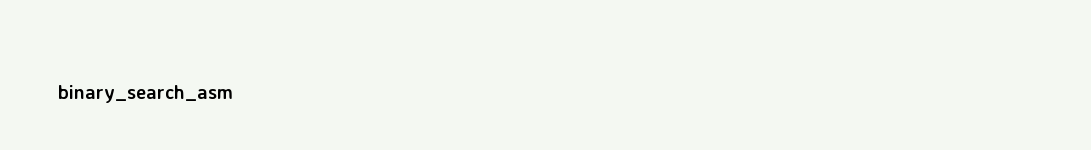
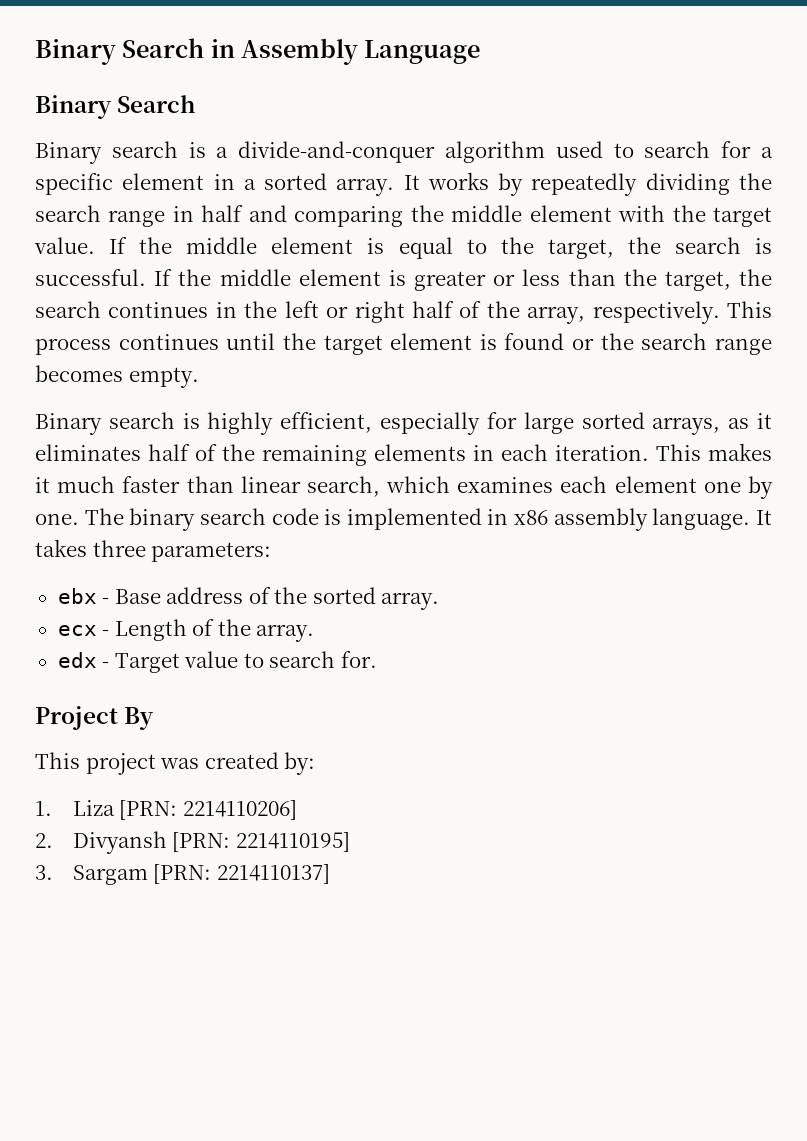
- binary_search_asm
+ Binary Search in Assembly Language
+ Binary Search
+ Binary search is a divide-and-conquer algorithm used to search for a specific element in a sorted array. It works by repeatedly dividing the search range in half and comparing the middle element with the target value. If the middle element is equal to the target, the search is successful. If the middle element is greater or less than the target, the search continues in the left or right half of the array, respectively. This process continues until the target element is found or the search range becomes empty.
+ Binary search is highly efficient, especially for large sorted arrays, as it eliminates half of the remaining elements in each iteration. This makes it much faster than linear search, which examines each element one by one. The binary search code is implemented in x86 assembly language. It takes three parameters:
+ ebx - Base address of the sorted array.
+ ecx - Length of the array.
+ edx - Target value to search for.
+ Project By
+ This project was created by:
+ 1. Liza [PRN: 2214110206]
+ 2. Divyansh [PRN: 2214110195]
+ 3. Sargam [PRN: 2214110137]

